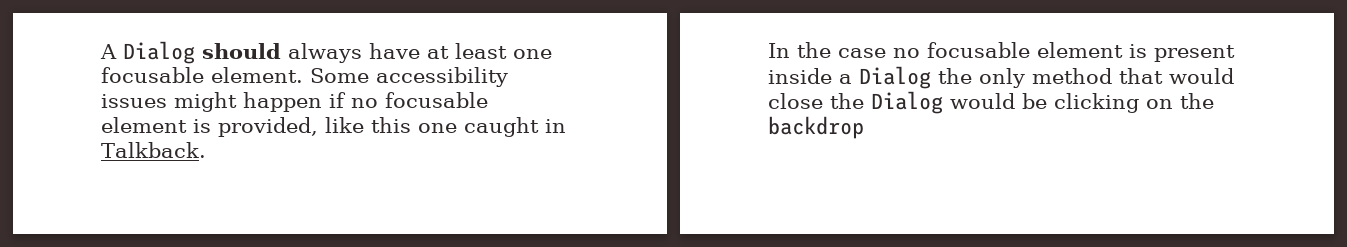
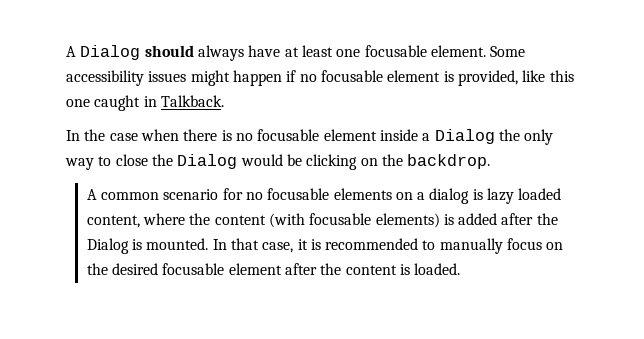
- In the case no focusable element is present inside a Dialog the only method that would close the Dialog would be clicking on the backdrop
+ In the case when there is no focusable element inside a Dialog the only way to close the Dialog would be clicking on the backdrop.
+ A common scenario for no focusable elements on a dialog is lazy loaded content, where the content (with focusable elements) is added after the Dialog is mounted. In that case, it is recommended to manually focus on the desired focusable element after the content is loaded.

